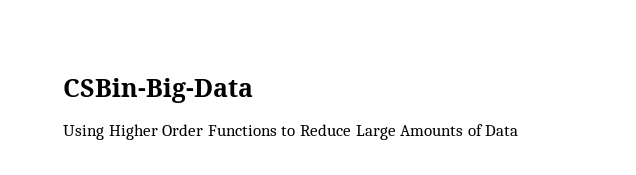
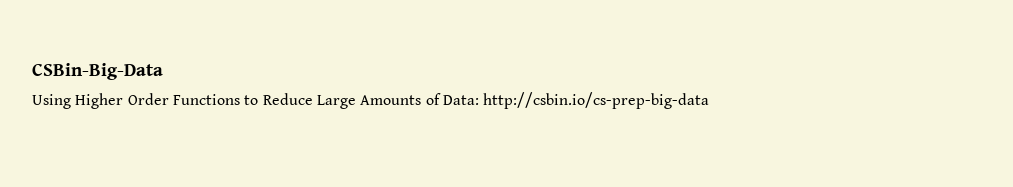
- Using Higher Order Functions to Reduce Large Amounts of Data
+ Using Higher Order Functions to Reduce Large Amounts of Data: http://csbin.io/cs-prep-big-data

